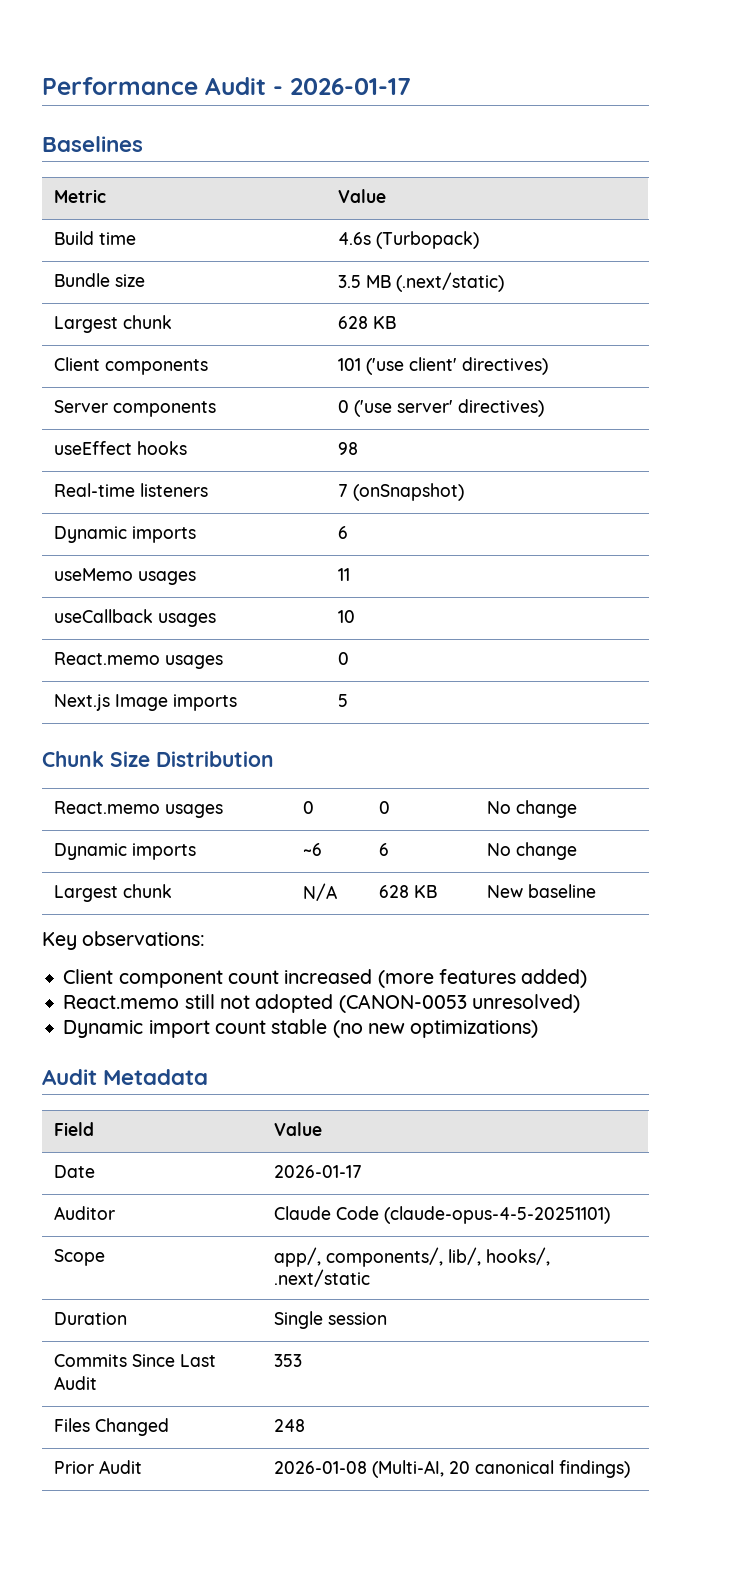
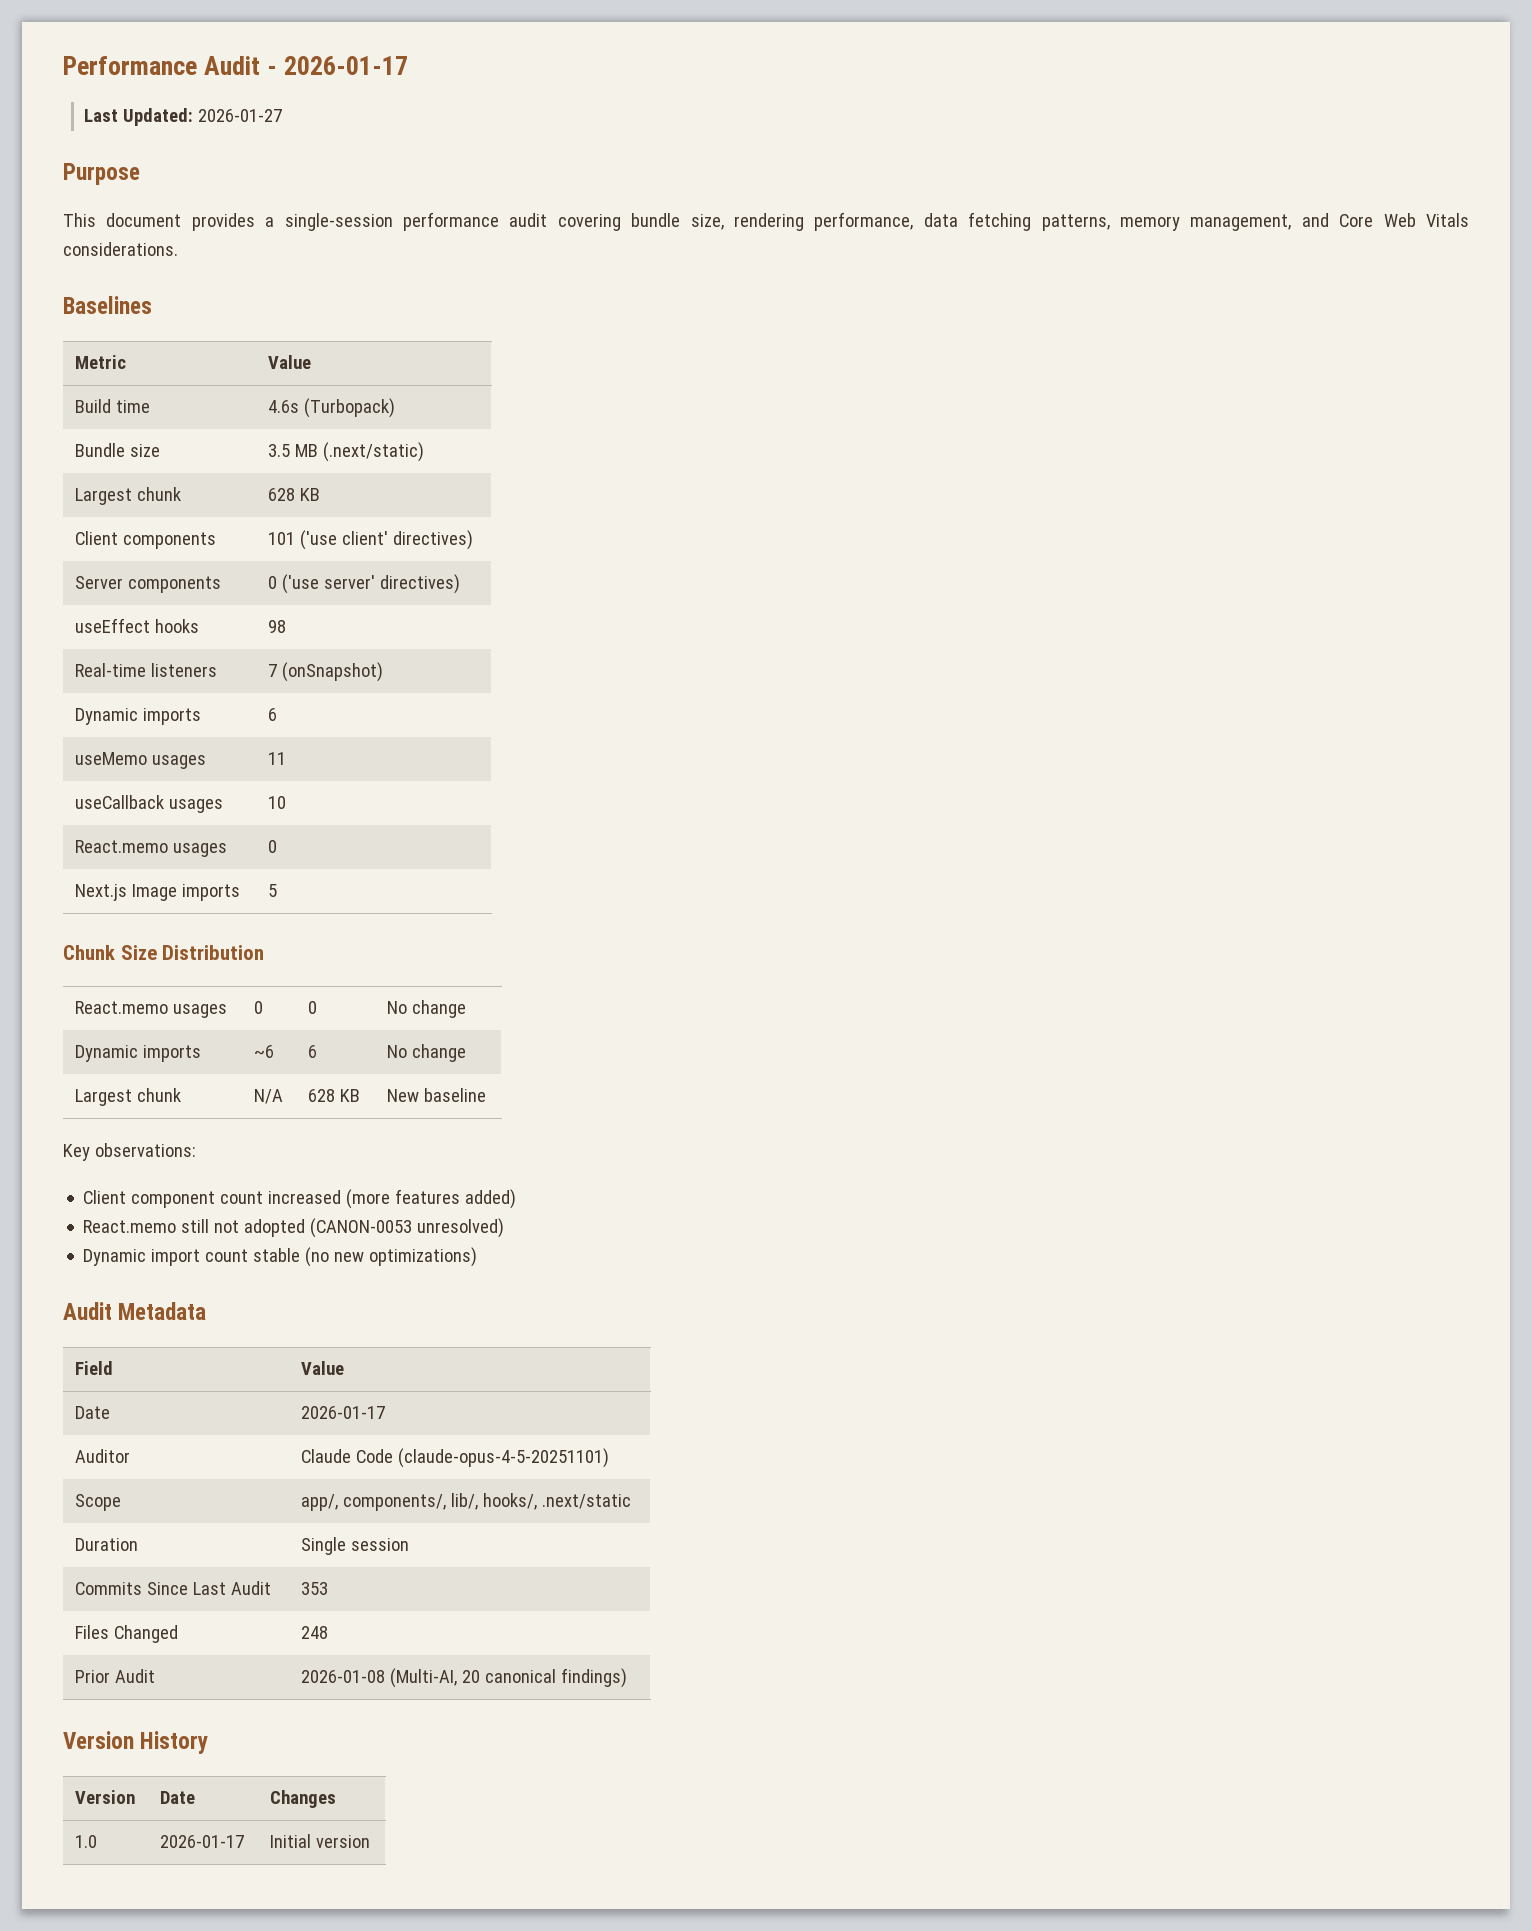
+ Last Updated: 2026-01-27
+ Purpose
+ This document provides a single-session performance audit covering bundle size, rendering performance, data fetching patterns, memory management, and Core Web Vitals considerations.
+ Version History
+ Version | Date | Changes
+ 1.0 | 2026-01-17 | Initial version

